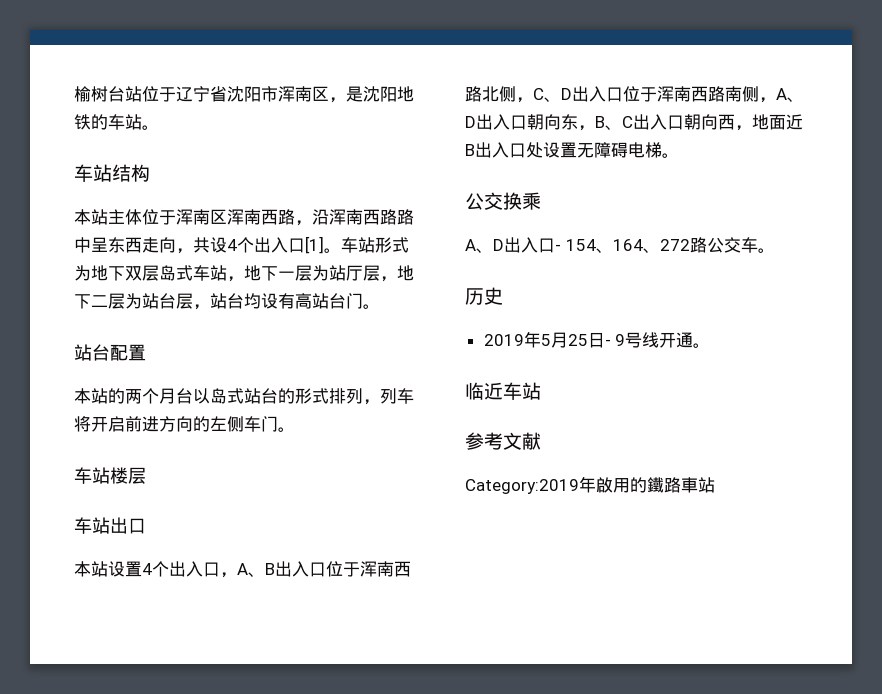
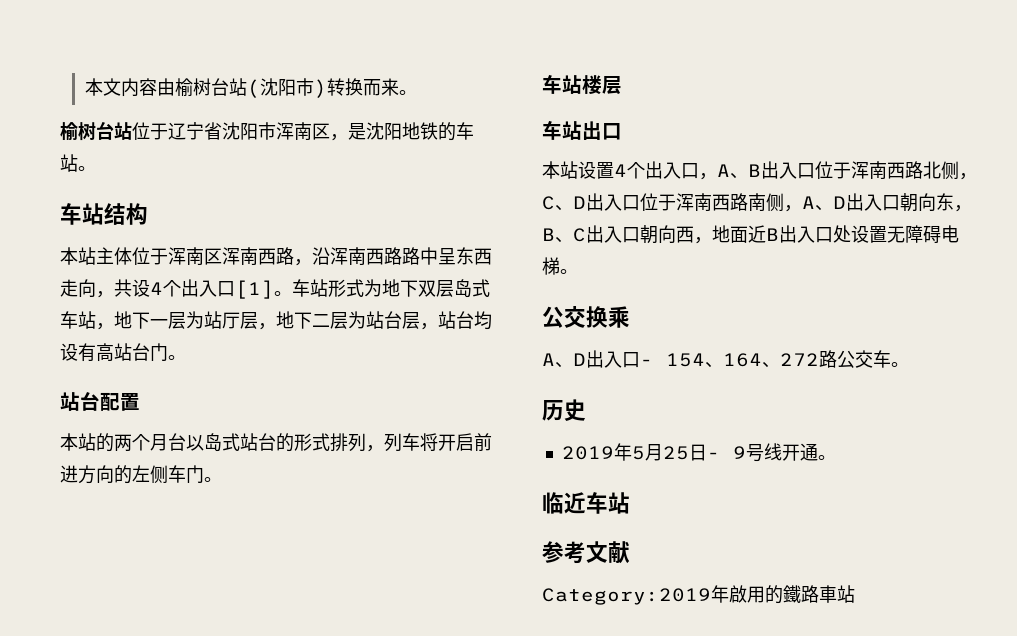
+ 本文内容由榆树台站(沈阳市)转换而来。

